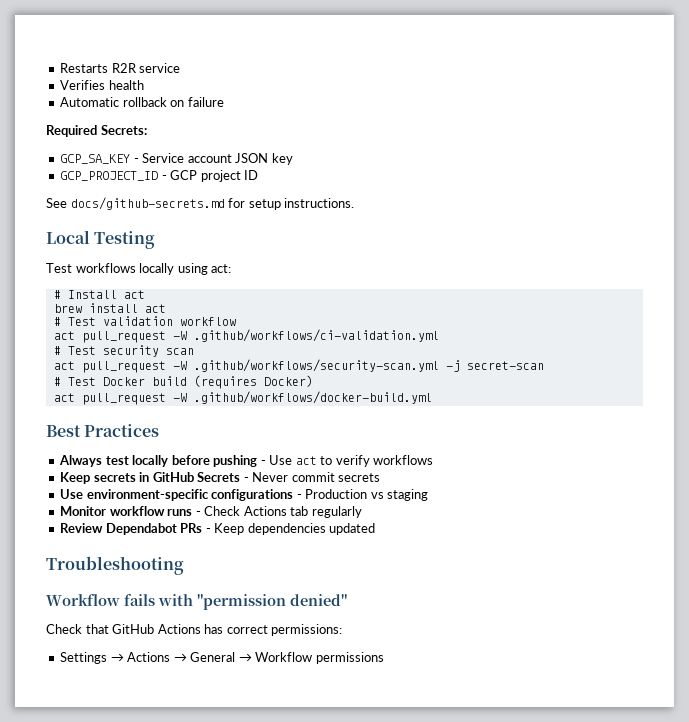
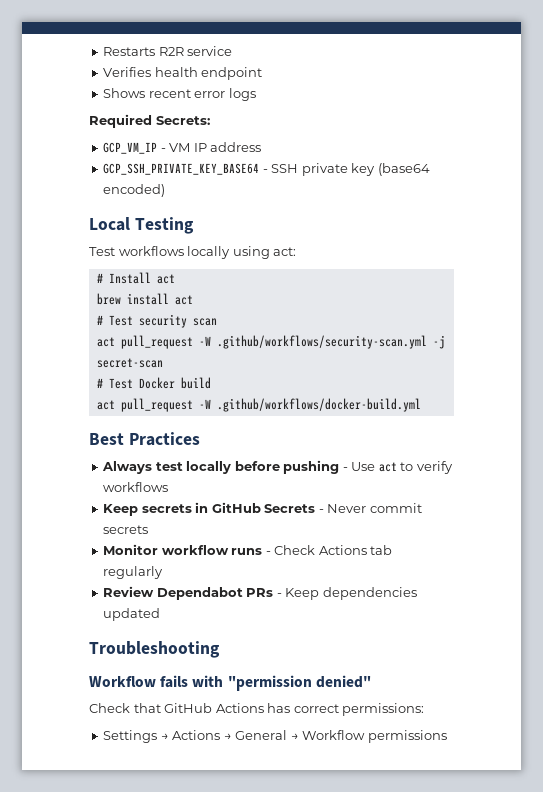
- Verifies health
- Automatic rollback on failure
+ Verifies health endpoint
+ Shows recent error logs
  Required Secrets:
- GCP_SA_KEY - Service account JSON key
- GCP_PROJECT_ID - GCP project ID
- See docs/github-secrets.md for setup instructions.
+ GCP_VM_IP - VM IP address
+ GCP_SSH_PRIVATE_KEY_BASE64 - SSH private key (base64 encoded)
- # Test validation workflow
- act pull_request -W .github/workflows/ci-validation.yml
- # Test Docker build (requires Docker)
+ # Test Docker build
- Use environment-specific configurations - Production vs staging

